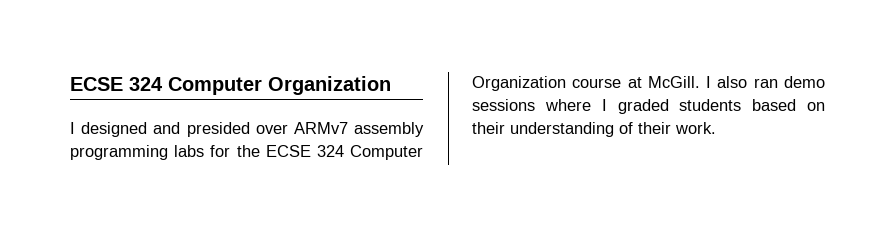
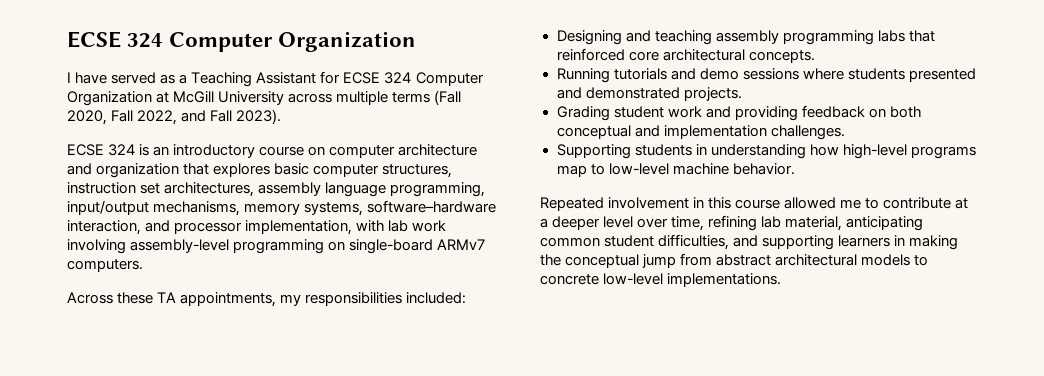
- I designed and presided over ARMv7 assembly programming labs for the ECSE 324 Computer Organization course at McGill. I also ran demo sessions where I graded students based on their understanding of their work.
+ I have served as a Teaching Assistant for ECSE 324 Computer Organization at McGill University across multiple terms (Fall 2020, Fall 2022, and Fall 2023).
+ ECSE 324 is an introductory course on computer architecture and organization that explores basic computer structures, instruction set architectures, assembly language programming, input/output mechanisms, memory systems, software–hardware interaction, and processor implementation, with lab work involving assembly-level programming on single-board ARMv7 computers.
+ Across these TA appointments, my responsibilities included:
+ Designing and teaching assembly programming labs that reinforced core architectural concepts.
+ Running tutorials and demo sessions where students presented and demonstrated projects.
+ Grading student work and providing feedback on both conceptual and implementation challenges.
+ Supporting students in understanding how high-level programs map to low-level machine behavior.
+ Repeated involvement in this course allowed me to contribute at a deeper level over time, refining lab material, anticipating common student difficulties, and supporting learners in making the conceptual jump from abstract architectural models to concrete low-level implementations.

